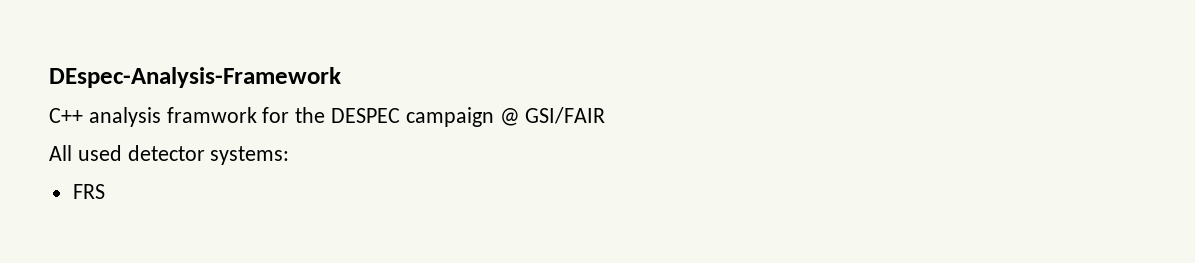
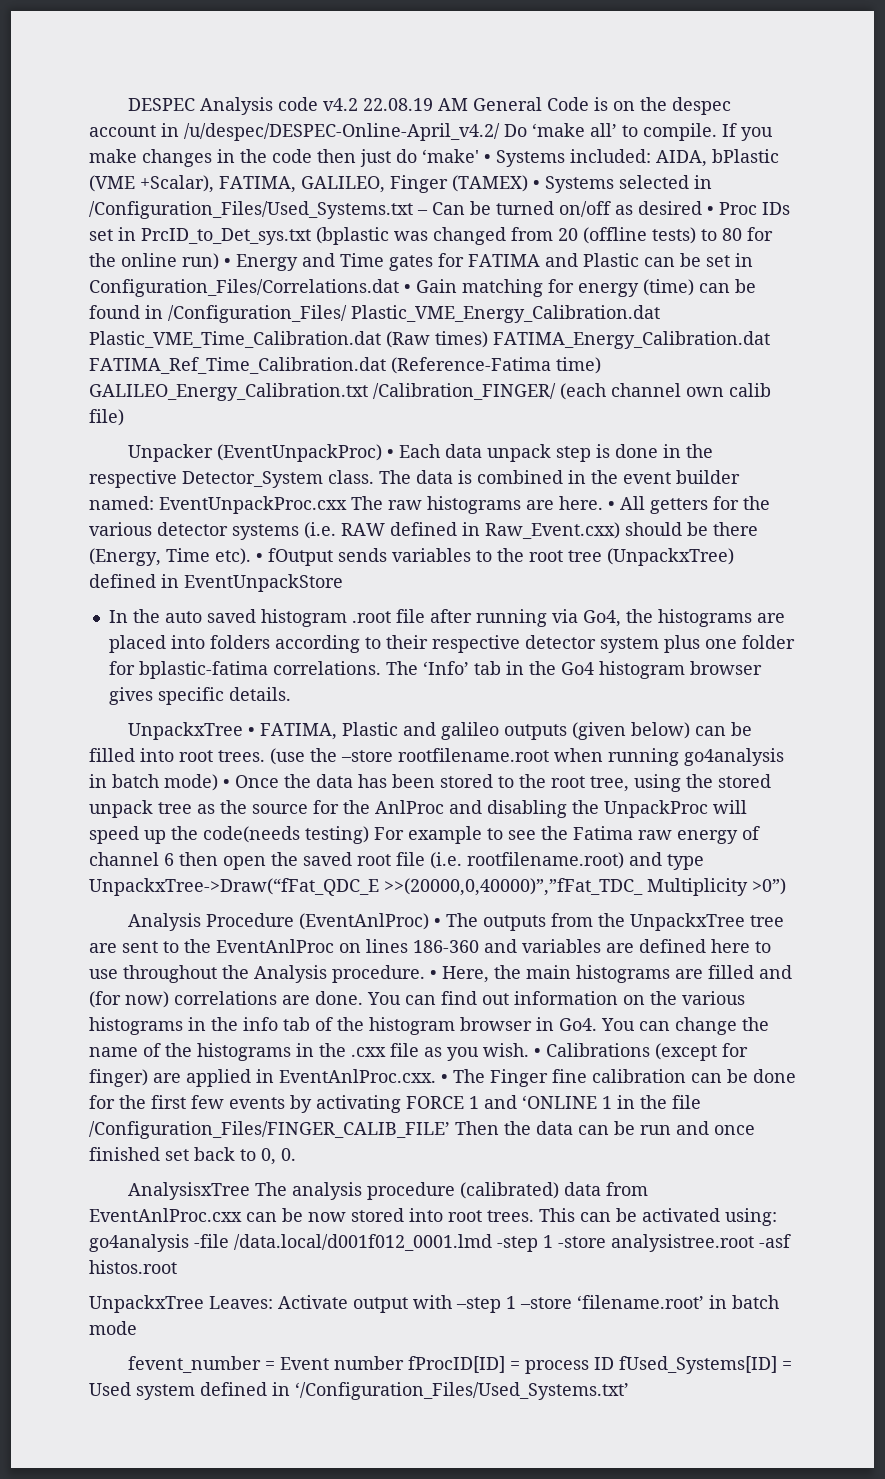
- DEspec-Analysis-Framework
- C++ analysis framwork for the DESPEC campaign @ GSI/FAIR
- All used detector systems:
- FRS
+ DESPEC Analysis code v4.2 22.08.19 AM General Code is on the despec account in /u/despec/DESPEC-Online-April_v4.2/ Do ‘make all’ to compile. If you make changes in the code then just do ‘make' • Systems included: AIDA, bPlastic (VME +Scalar), FATIMA, GALILEO, Finger (TAMEX) • Systems selected in /Configuration_Files/Used_Systems.txt – Can be turned on/off as desired • Proc IDs set in PrcID_to_Det_sys.txt (bplastic was changed from 20 (offline tests) to 80 for the online run) • Energy and Time gates for FATIMA and Plastic can be set in Configuration_Files/Correlations.dat • Gain matching for energy (time) can be found in /Configuration_Files/ Plastic_VME_Energy_Calibration.dat Plastic_VME_Time_Calibration.dat (Raw times) FATIMA_Energy_Calibration.dat FATIMA_Ref_Time_Calibration.dat (Reference-Fatima time) GALILEO_Energy_Calibration.txt /Calibration_FINGER/ (each channel own calib file)
+ Unpacker (EventUnpackProc) • Each data unpack step is done in the respective Detector_System class. The data is combined in the event builder named: EventUnpackProc.cxx The raw histograms are here. • All getters for the various detector systems (i.e. RAW defined in Raw_Event.cxx) should be there (Energy, Time etc). • fOutput sends variables to the root tree (UnpackxTree) defined in EventUnpackStore
+ In the auto saved histogram .root file after running via Go4, the histograms are placed into folders according to their respective detector system plus one folder for bplastic-fatima correlations. The ‘Info’ tab in the Go4 histogram browser gives specific details.
+ UnpackxTree • FATIMA, Plastic and galileo outputs (given below) can be filled into root trees. (use the –store rootfilename.root when running go4analysis in batch mode) • Once the data has been stored to the root tree, using the stored unpack tree as the source for the AnlProc and disabling the UnpackProc will speed up the code(needs testing) For example to see the Fatima raw energy of channel 6 then open the saved root file (i.e. rootfilename.root) and type UnpackxTree->Draw(“fFat_QDC_E >>(20000,0,40000)”,”fFat_TDC_ Multiplicity >0”)
+ Analysis Procedure (EventAnlProc) • The outputs from the UnpackxTree tree are sent to the EventAnlProc on lines 186-360 and variables are defined here to use throughout the Analysis procedure. • Here, the main histograms are filled and (for now) correlations are done. You can find out information on the various histograms in the info tab of the histogram browser in Go4. You can change the name of the histograms in the .cxx file as you wish. • Calibrations (except for finger) are applied in EventAnlProc.cxx. • The Finger fine calibration can be done for the first few events by activating FORCE 1 and ‘ONLINE 1 in the file /Configuration_Files/FINGER_CALIB_FILE’ Then the data can be run and once finished set back to 0, 0.
+ AnalysisxTree The analysis procedure (calibrated) data from EventAnlProc.cxx can be now stored into root trees. This can be activated using: go4analysis -file /data.local/d001f012_0001.lmd -step 1 -store analysistree.root -asf histos.root
+ UnpackxTree Leaves: Activate output with –step 1 –store ‘filename.root’ in batch mode
+ fevent_number = Event number fProcID[ID] = process ID fUsed_Systems[ID] = Used system defined in ‘/Configuration_Files/Used_Systems.txt’

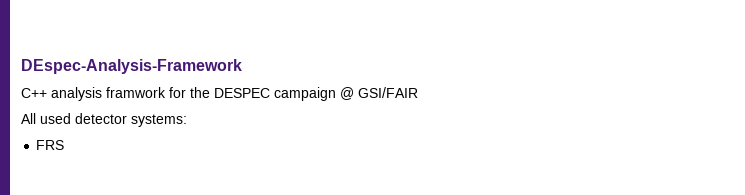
- DESPEC Analysis code v4.2 22.08.19 AM General Code is on the despec account in /u/despec/DESPEC-Online-April_v4.2/ Do ‘make all’ to compile. If you make changes in the code then just do ‘make' • Systems included: AIDA, bPlastic (VME +Scalar), FATIMA, GALILEO, Finger (TAMEX) • Systems selected in /Configuration_Files/Used_Systems.txt – Can be turned on/off as desired • Proc IDs set in PrcID_to_Det_sys.txt (bplastic was changed from 20 (offline tests) to 80 for the online run) • Energy and Time gates for FATIMA and Plastic can be set in Configuration_Files/Correlations.dat • Gain matching for energy (time) can be found in /Configuration_Files/ Plastic_VME_Energy_Calibration.dat Plastic_VME_Time_Calibration.dat (Raw times) FATIMA_Energy_Calibration.dat FATIMA_Ref_Time_Calibration.dat (Reference-Fatima time) GALILEO_Energy_Calibration.txt /Calibration_FINGER/ (each channel own calib file)
- Unpacker (EventUnpackProc) • Each data unpack step is done in the respective Detector_System class. The data is combined in the event builder named: EventUnpackProc.cxx The raw histograms are here. • All getters for the various detector systems (i.e. RAW defined in Raw_Event.cxx) should be there (Energy, Time etc). • fOutput sends variables to the root tree (UnpackxTree) defined in EventUnpackStore
- In the auto saved histogram .root file after running via Go4, the histograms are placed into folders according to their respective detector system plus one folder for bplastic-fatima correlations. The ‘Info’ tab in the Go4 histogram browser gives specific details.
- UnpackxTree • FATIMA, Plastic and galileo outputs (given below) can be filled into root trees. (use the –store rootfilename.root when running go4analysis in batch mode) • Once the data has been stored to the root tree, using the stored unpack tree as the source for the AnlProc and disabling the UnpackProc will speed up the code(needs testing) For example to see the Fatima raw energy of channel 6 then open the saved root file (i.e. rootfilename.root) and type UnpackxTree->Draw(“fFat_QDC_E >>(20000,0,40000)”,”fFat_TDC_ Multiplicity >0”)
- Analysis Procedure (EventAnlProc) • The outputs from the UnpackxTree tree are sent to the EventAnlProc on lines 186-360 and variables are defined here to use throughout the Analysis procedure. • Here, the main histograms are filled and (for now) correlations are done. You can find out information on the various histograms in the info tab of the histogram browser in Go4. You can change the name of the histograms in the .cxx file as you wish. • Calibrations (except for finger) are applied in EventAnlProc.cxx. • The Finger fine calibration can be done for the first few events by activating FORCE 1 and ‘ONLINE 1 in the file /Configuration_Files/FINGER_CALIB_FILE’ Then the data can be run and once finished set back to 0, 0.
- AnalysisxTree The analysis procedure (calibrated) data from EventAnlProc.cxx can be now stored into root trees. This can be activated using: go4analysis -file /data.local/d001f012_0001.lmd -step 1 -store analysistree.root -asf histos.root
- UnpackxTree Leaves: Activate output with –step 1 –store ‘filename.root’ in batch mode
- fevent_number = Event number fProcID[ID] = process ID fUsed_Systems[ID] = Used system defined in ‘/Configuration_Files/Used_Systems.txt’
+ DEspec-Analysis-Framework
+ C++ analysis framwork for the DESPEC campaign @ GSI/FAIR
+ All used detector systems:
+ FRS

